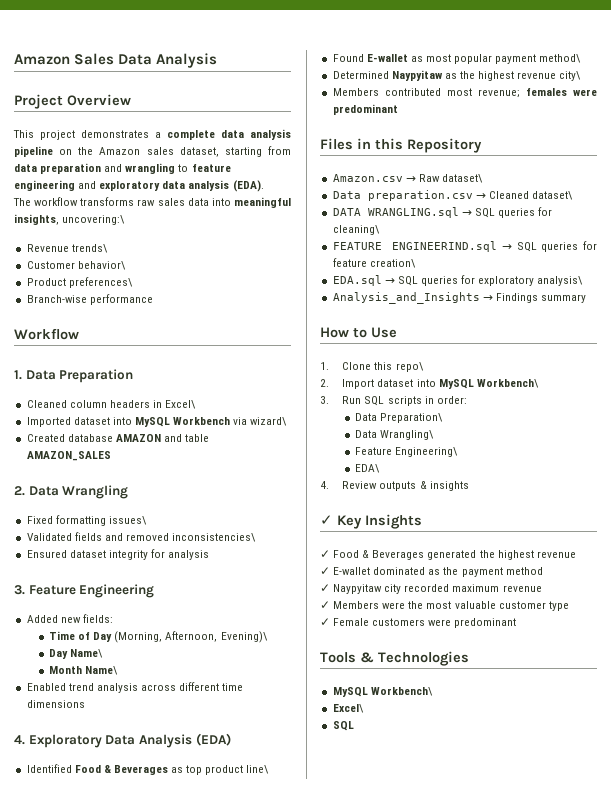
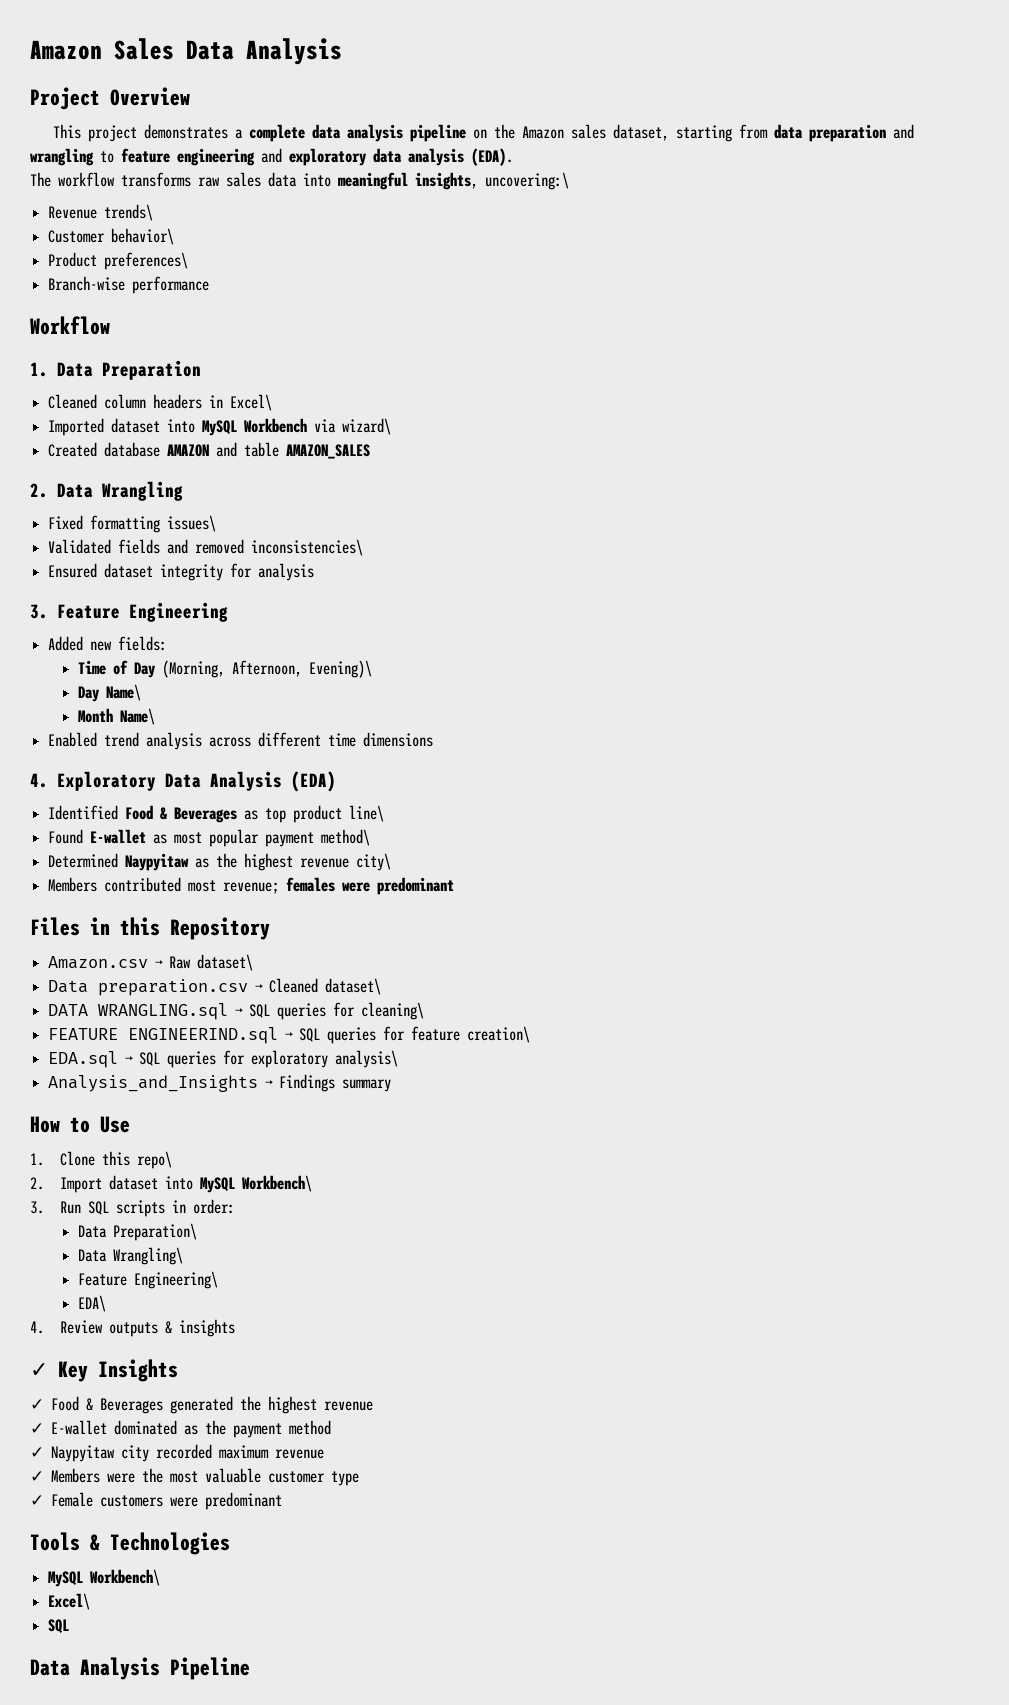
+ Data Analysis Pipeline

